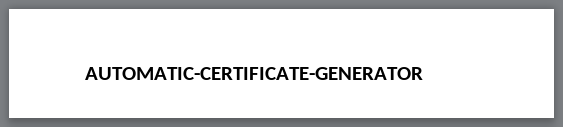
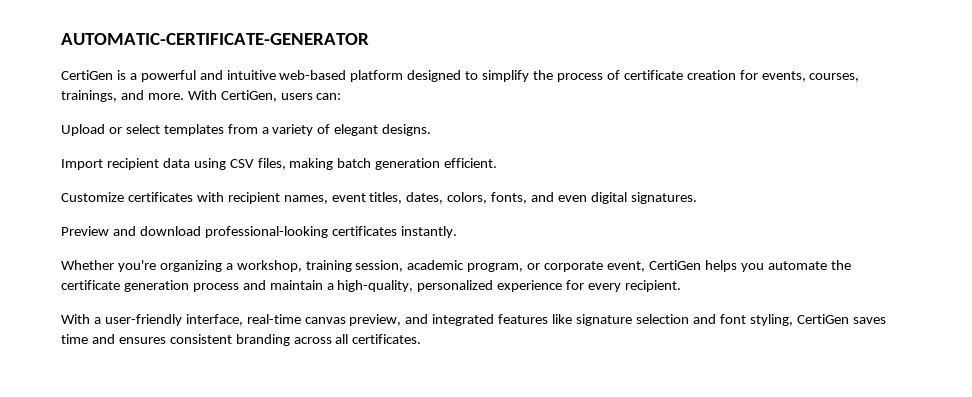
+ CertiGen is a powerful and intuitive web-based platform designed to simplify the process of certificate creation for events, courses, trainings, and more. With CertiGen, users can:
+ Upload or select templates from a variety of elegant designs.
+ Import recipient data using CSV files, making batch generation efficient.
+ Customize certificates with recipient names, event titles, dates, colors, fonts, and even digital signatures.
+ Preview and download professional-looking certificates instantly.
+ Whether you're organizing a workshop, training session, academic program, or corporate event, CertiGen helps you automate the certificate generation process and maintain a high-quality, personalized experience for every recipient.
+ With a user-friendly interface, real-time canvas preview, and integrated features like signature selection and font styling, CertiGen saves time and ensures consistent branding across all certificates.

